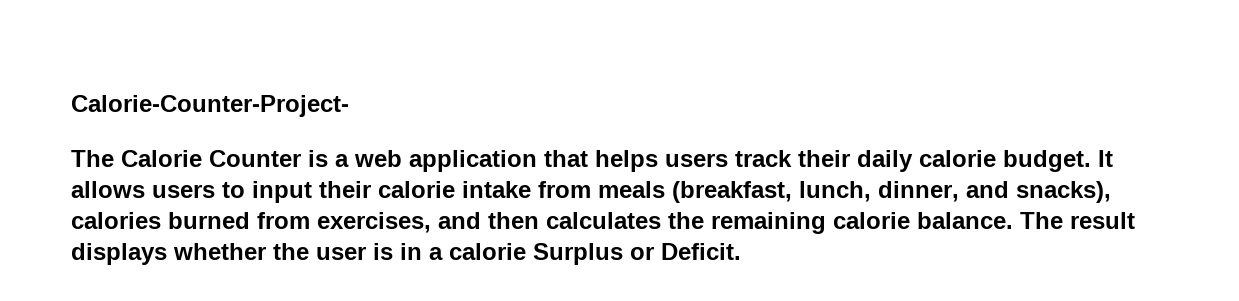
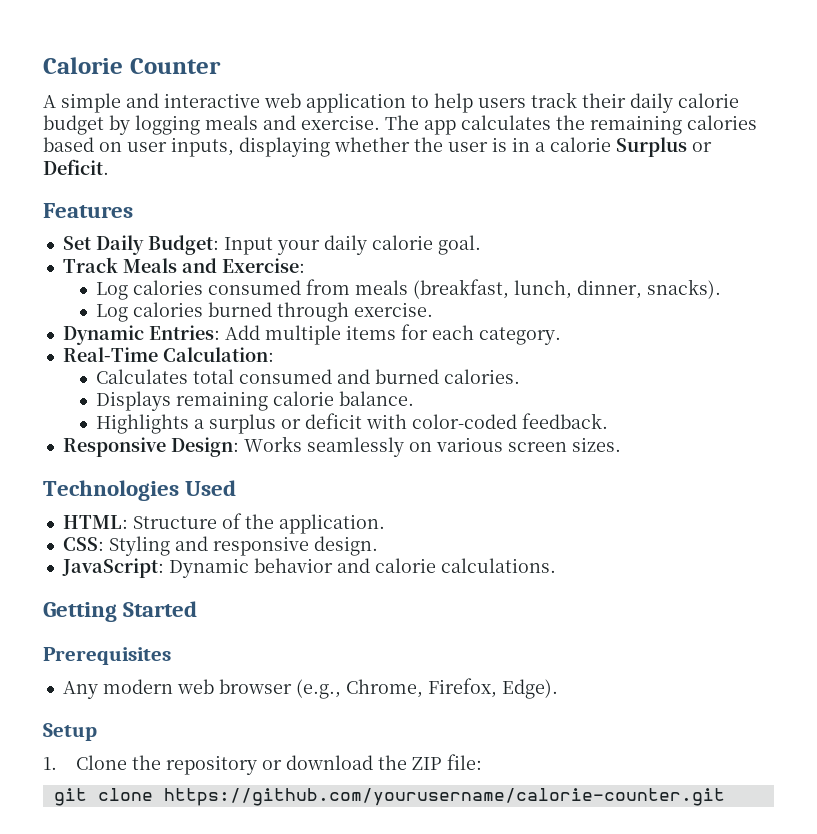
- Calorie-Counter-Project-
- The Calorie Counter is a web application that helps users track their daily calorie budget. It allows users to input their calorie intake from meals (breakfast, lunch, dinner, and snacks), calories burned from exercises, and then calculates the remaining calorie balance. The result displays whether the user is in a calorie Surplus or Deficit.
+ Calorie Counter
+ A simple and interactive web application to help users track their daily calorie budget by logging meals and exercise. The app calculates the remaining calories based on user inputs, displaying whether the user is in a calorie Surplus or Deficit.
+ Features
+ Set Daily Budget: Input your daily calorie goal.
+ Track Meals and Exercise:
+ Log calories consumed from meals (breakfast, lunch, dinner, snacks).
+ Log calories burned through exercise.
+ Dynamic Entries: Add multiple items for each category.
+ Real-Time Calculation:
+ Calculates total consumed and burned calories.
+ Displays remaining calorie balance.
+ Highlights a surplus or deficit with color-coded feedback.
+ Responsive Design: Works seamlessly on various screen sizes.
+ Technologies Used
+ HTML: Structure of the application.
+ CSS: Styling and responsive design.
+ JavaScript: Dynamic behavior and calorie calculations.
+ Getting Started
+ Prerequisites
+ Any modern web browser (e.g., Chrome, Firefox, Edge).
+ Setup
+ 1. Clone the repository or download the ZIP file:
+ git clone https://github.com/yourusername/calorie-counter.git

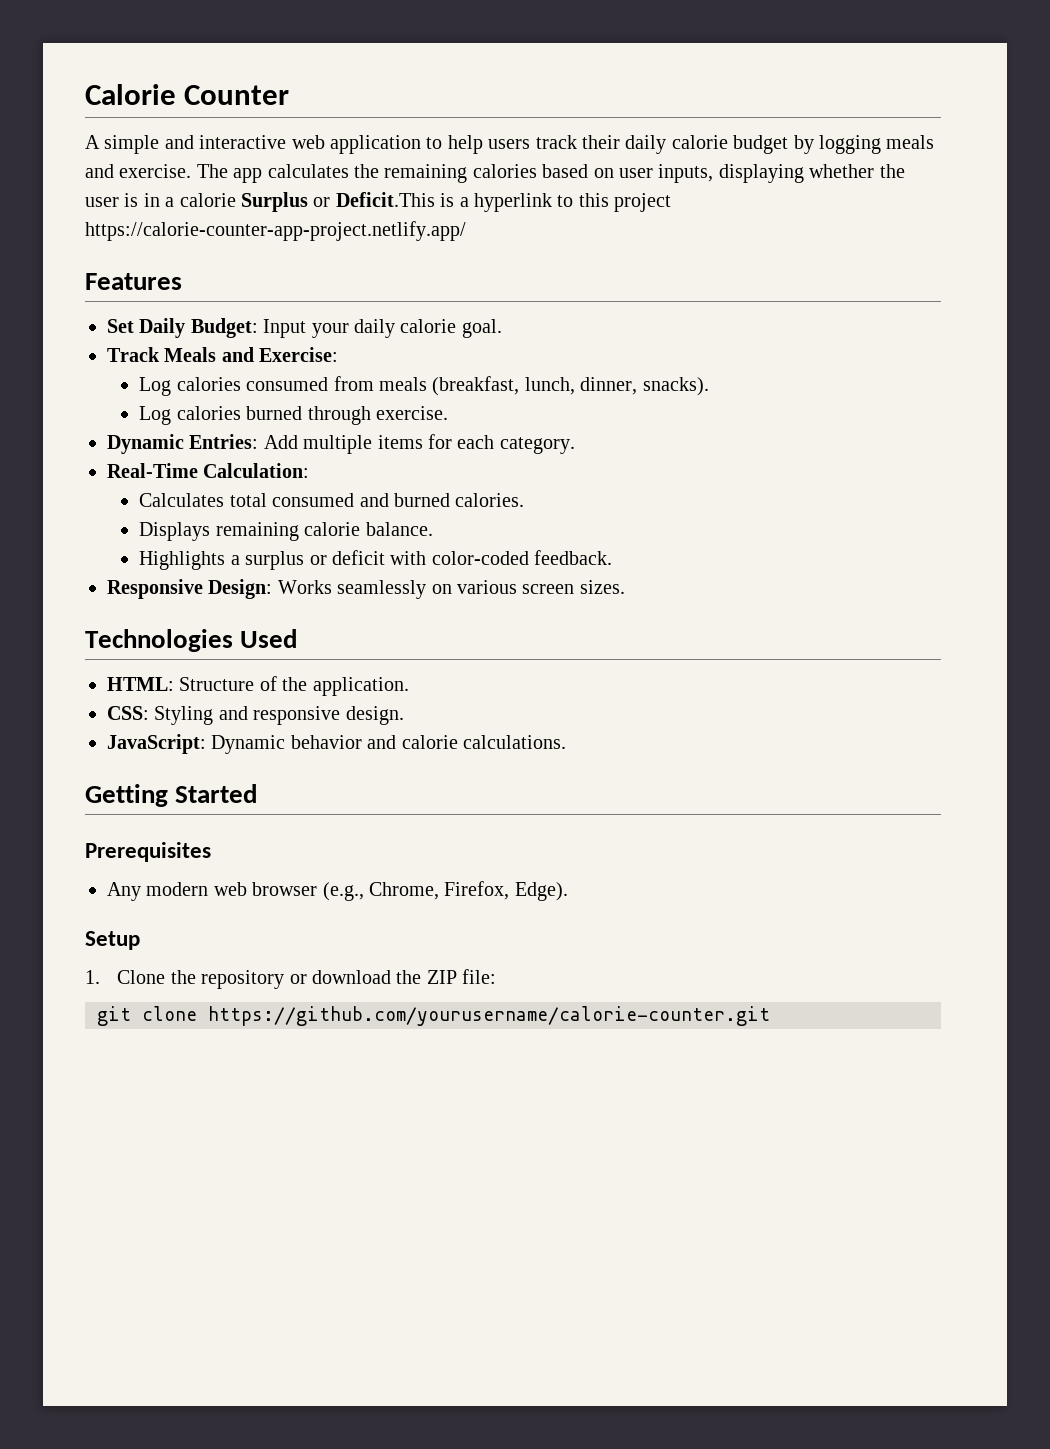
- The app calculates the remaining calories based on user inputs, displaying whether the user is in a calorie Surplus or Deficit.
+ The app calculates the remaining calories based on user inputs, displaying whether the user is in a calorie Surplus or Deficit.This is a hyperlink to this project https://calorie-counter-app-project.netlify.app/

